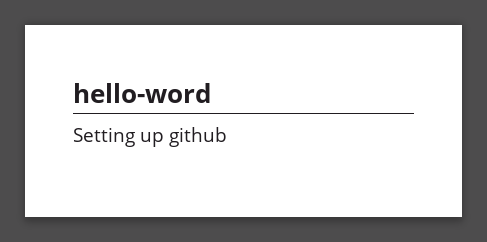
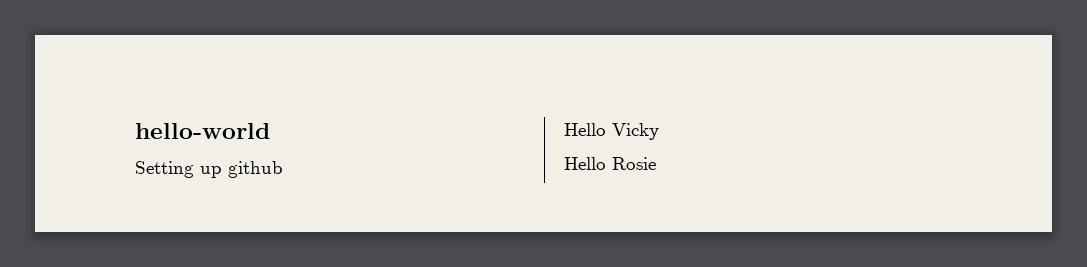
- hello-word
+ hello-world
+ Hello Vicky
+ Hello Rosie

